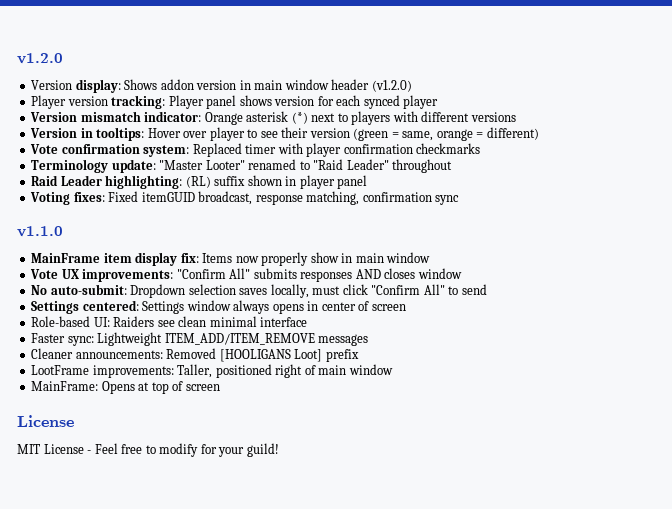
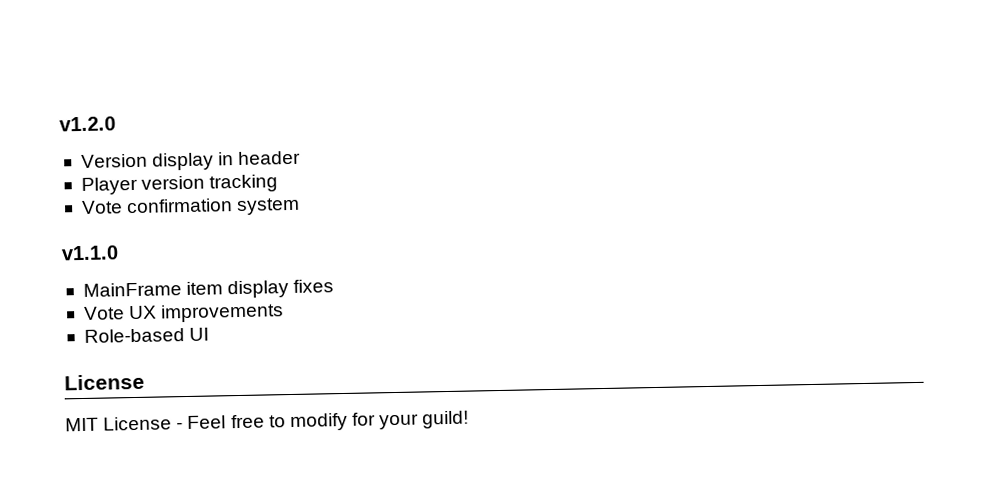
- Version display: Shows addon version in main window header (v1.2.0)
+ Version display in header
- Player version tracking: Player panel shows version for each synced player
- Version mismatch indicator: Orange asterisk (*) next to players with different versions
- Version in tooltips: Hover over player to see their version (green = same, orange = different)
- Vote confirmation system: Replaced timer with player confirmation checkmarks
- Terminology update: "Master Looter" renamed to "Raid Leader" throughout
- Raid Leader highlighting: (RL) suffix shown in player panel
- Voting fixes: Fixed itemGUID broadcast, response matching, confirmation sync
+ Player version tracking
+ Vote confirmation system
  v1.1.0
- MainFrame item display fix: Items now properly show in main window
- Vote UX improvements: "Confirm All" submits responses AND closes window
- No auto-submit: Dropdown selection saves locally, must click "Confirm All" to send
- Settings centered: Settings window always opens in center of screen
- Role-based UI: Raiders see clean minimal interface
- Faster sync: Lightweight ITEM_ADD/ITEM_REMOVE messages
- Cleaner announcements: Removed [HOOLIGANS Loot] prefix
- LootFrame improvements: Taller, positioned right of main window
- MainFrame: Opens at top of screen
+ MainFrame item display fixes
+ Vote UX improvements
+ Role-based UI

